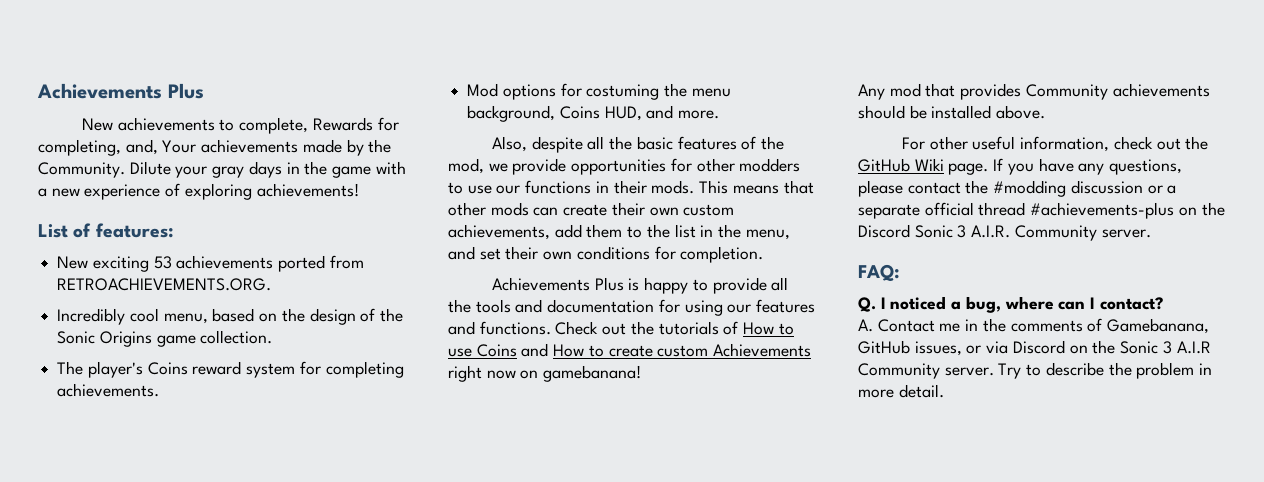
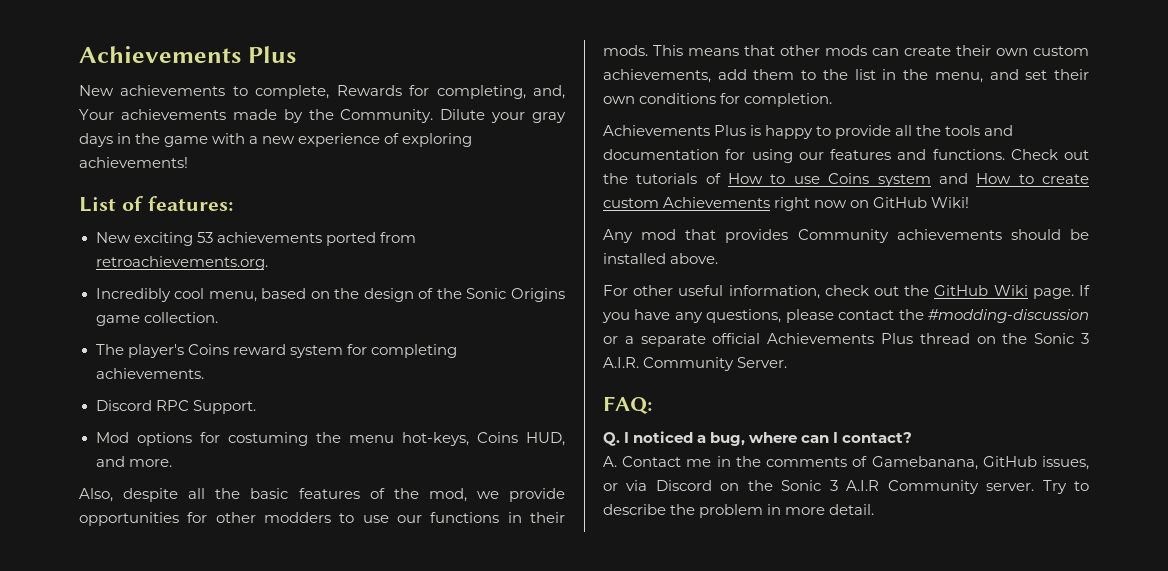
- New exciting 53 achievements ported from RETROACHIEVEMENTS.ORG.
+ New exciting 53 achievements ported from retroachievements.org.
+ Discord RPC Support.
- Mod options for costuming the menu background, Coins HUD, and more.
+ Mod options for costuming the menu hot-keys, Coins HUD, and more.
- Check out the tutorials of How to use Coins and How to create custom Achievements right now on gamebanana!
+ Check out the tutorials of How to use Coins system and How to create custom Achievements right now on GitHub Wiki!
- If you have any questions, please contact the #modding discussion or a separate official thread #achievements-plus on the Discord Sonic 3 A.I.R. Community server.
+ If you have any questions, please contact the #modding-discussion or a separate official Achievements Plus thread on the Sonic 3 A.I.R. Community Server.

